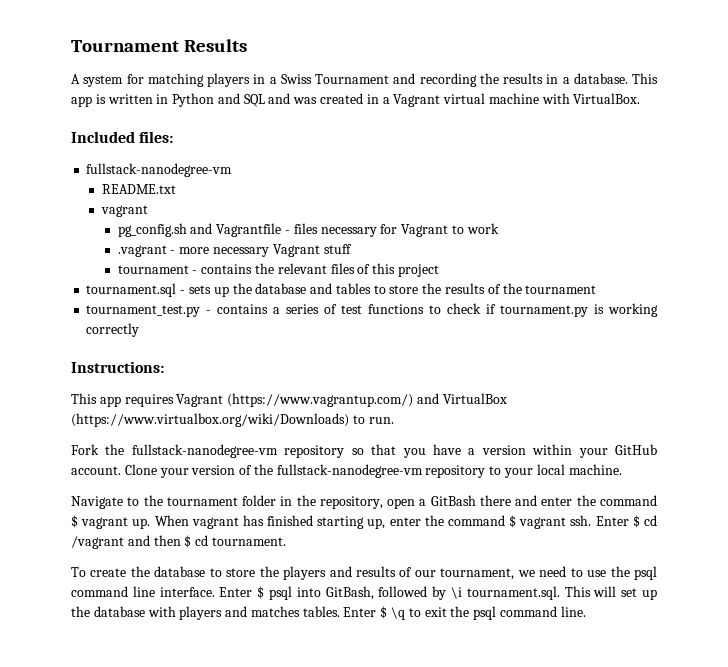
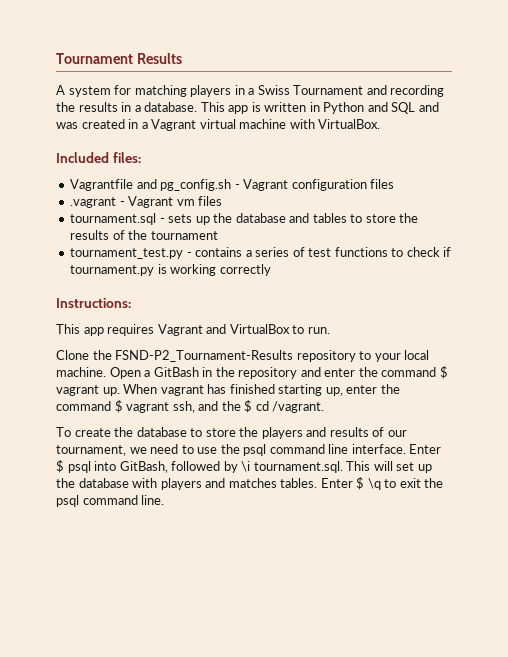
  Included files:
- fullstack-nanodegree-vm
- README.txt
- vagrant
- pg_config.sh and Vagrantfile - files necessary for Vagrant to work
- .vagrant - more necessary Vagrant stuff
- tournament - contains the relevant files of this project
+ Vagrantfile and pg_config.sh - Vagrant configuration files
+ .vagrant - Vagrant vm files
- This app requires Vagrant (https://www.vagrantup.com/) and VirtualBox (https://www.virtualbox.org/wiki/Downloads) to run.
+ This app requires Vagrant and VirtualBox to run.
- Fork the fullstack-nanodegree-vm repository so that you have a version within your GitHub account. Clone your version of the fullstack-nanodegree-vm repository to your local machine.
- Navigate to the tournament folder in the repository, open a GitBash there and enter the command $ vagrant up.
+ Clone the FSND-P2_Tournament-Results repository to your local machine. Open a GitBash in the repository and enter the command $ vagrant up.
- When vagrant has finished starting up, enter the command $ vagrant ssh. Enter $ cd /vagrant and then $ cd tournament.
+ When vagrant has finished starting up, enter the command $ vagrant ssh, and the $ cd /vagrant.

